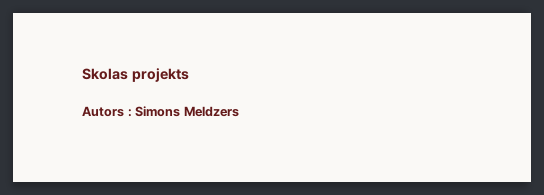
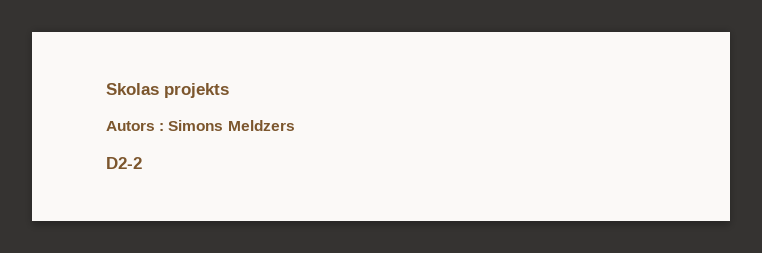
+ D2-2

